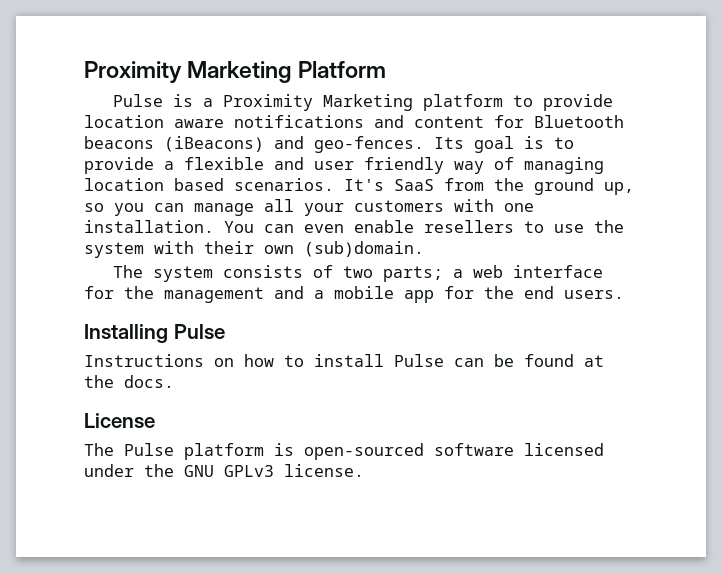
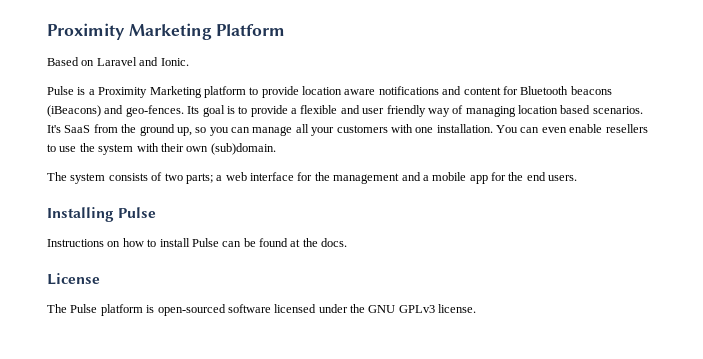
+ Based on Laravel and Ionic.

